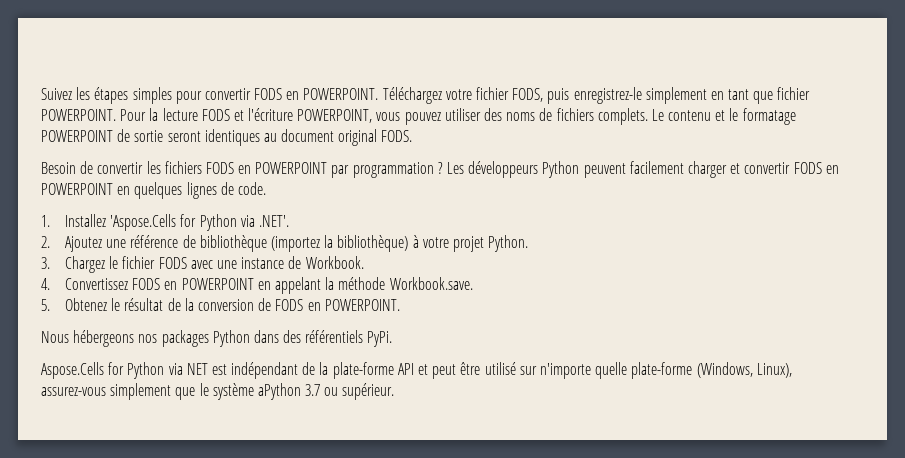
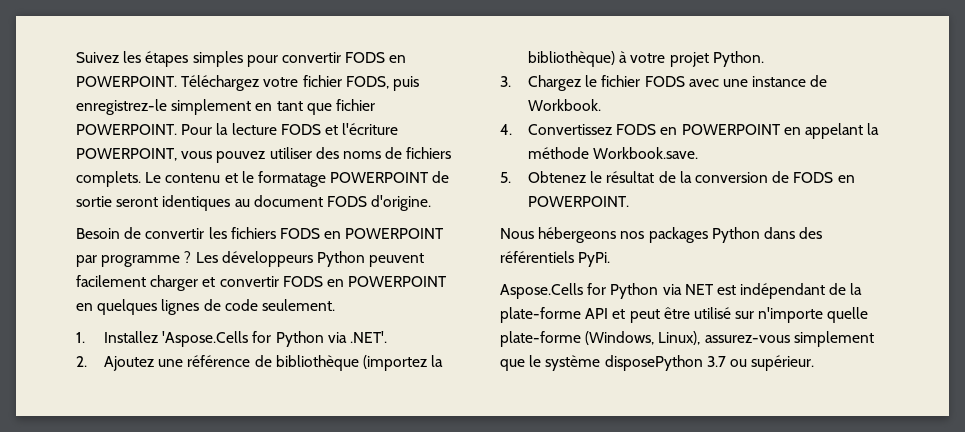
- Le contenu et le formatage POWERPOINT de sortie seront identiques au document original FODS.
+ Le contenu et le formatage POWERPOINT de sortie seront identiques au document FODS d'origine.
- Besoin de convertir les fichiers FODS en POWERPOINT par programmation ?
+ Besoin de convertir les fichiers FODS en POWERPOINT par programme ?
- Les développeurs Python peuvent facilement charger et convertir FODS en POWERPOINT en quelques lignes de code.
+ Les développeurs Python peuvent facilement charger et convertir FODS en POWERPOINT en quelques lignes de code seulement.
- Aspose.Cells for Python via NET est indépendant de la plate-forme API et peut être utilisé sur n'importe quelle plate-forme (Windows, Linux), assurez-vous simplement que le système aPython 3.7 ou supérieur.
+ Aspose.Cells for Python via NET est indépendant de la plate-forme API et peut être utilisé sur n'importe quelle plate-forme (Windows, Linux), assurez-vous simplement que le système disposePython 3.7 ou supérieur.

